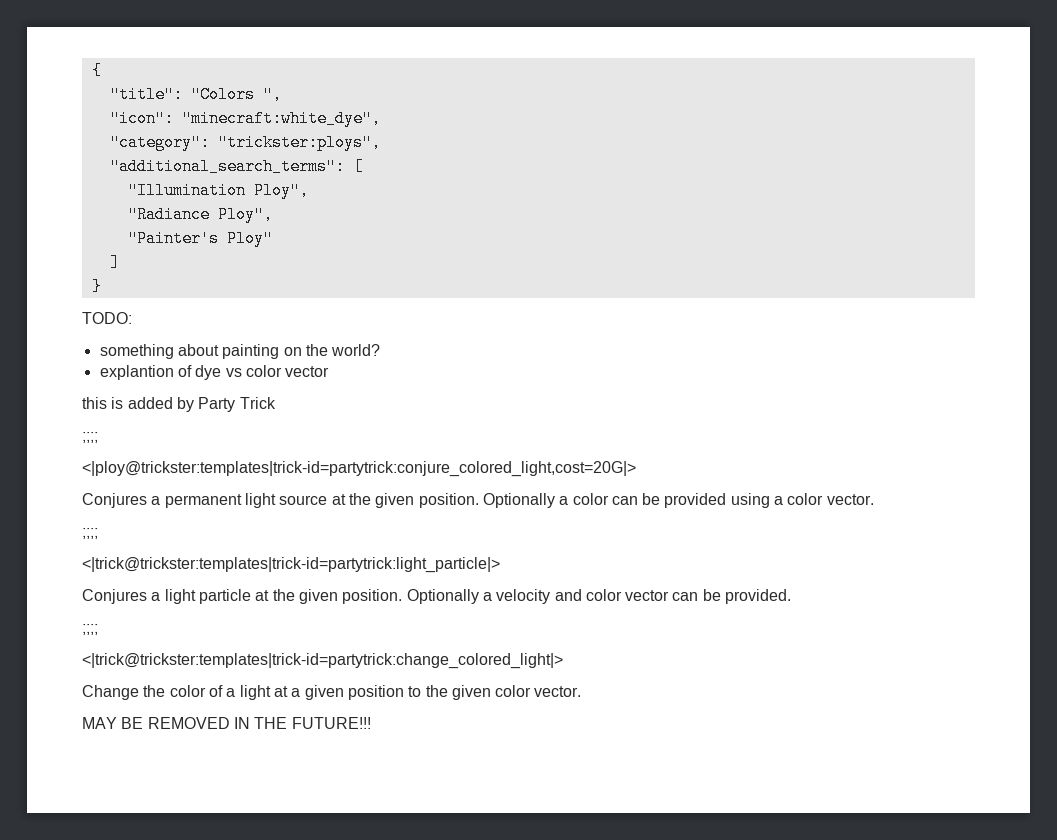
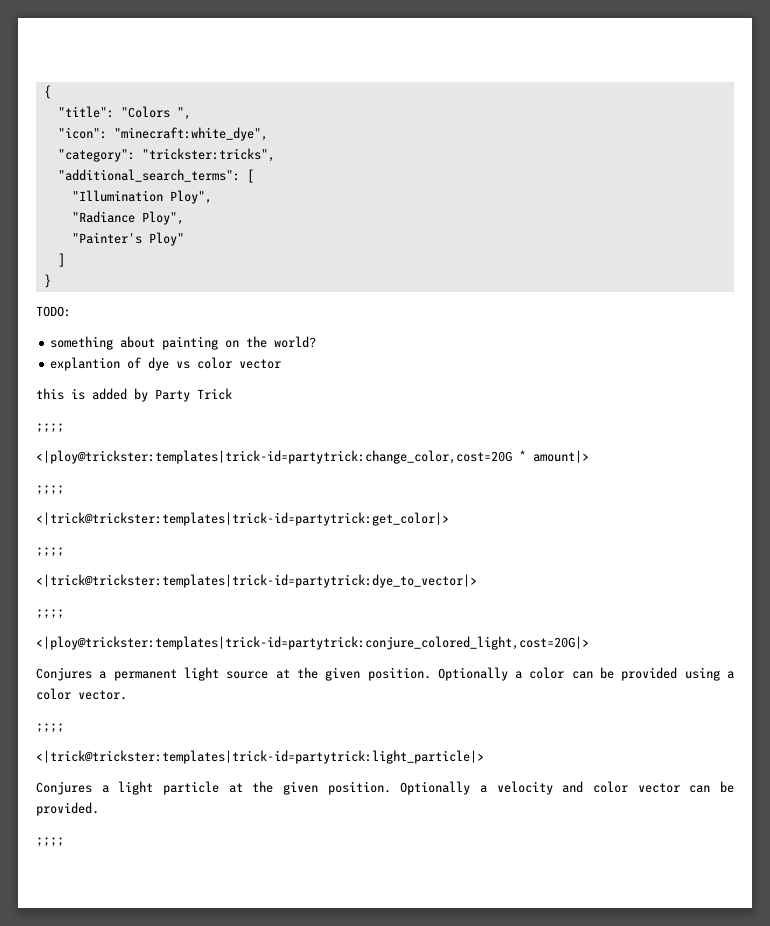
- "category": "trickster:ploys",
+ "category": "trickster:tricks",
+ <|ploy@trickster:templates|trick-id=partytrick:change_color,cost=20G * amount|>
+ ;;;;
+ <|trick@trickster:templates|trick-id=partytrick:get_color|>
+ ;;;;
+ <|trick@trickster:templates|trick-id=partytrick:dye_to_vector|>
+ ;;;;
- <|trick@trickster:templates|trick-id=partytrick:change_colored_light|>
- Change the color of a light at a given position to the given color vector.
- MAY BE REMOVED IN THE FUTURE!!!

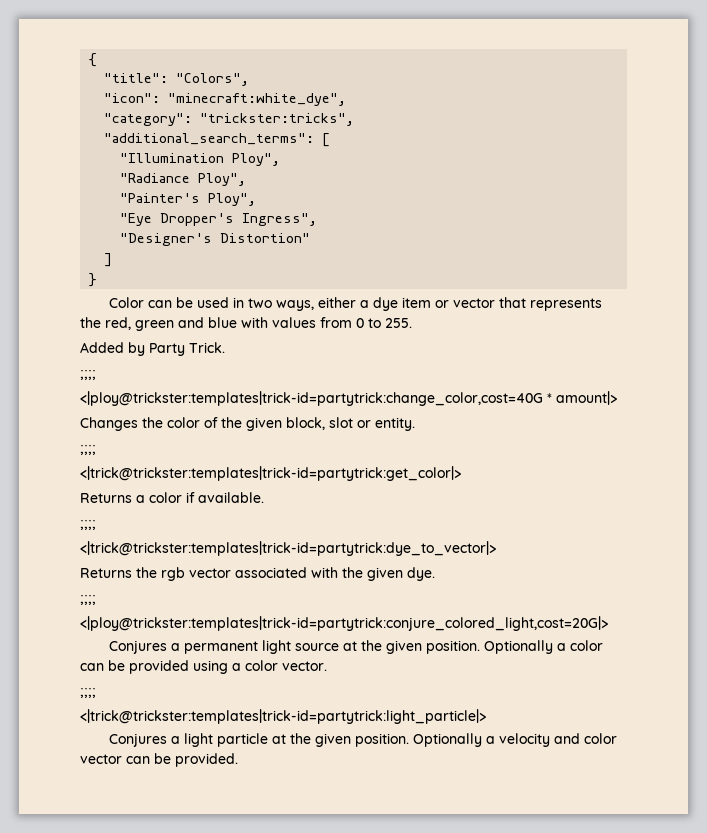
- "title": "Colors ",
+ "title": "Colors",
- "Painter's Ploy"
+ "Painter's Ploy",
+ "Eye Dropper's Ingress",
+ "Designer's Distortion"
  ]
  }
- TODO:
- something about painting on the world?
- explantion of dye vs color vector
- this is added by Party Trick
+ Color can be used in two ways, either a dye item or vector that represents the red, green and blue with values from 0 to 255.
+ Added by Party Trick.
  ;;;;
- <|ploy@trickster:templates|trick-id=partytrick:change_color,cost=20G * amount|>
+ <|ploy@trickster:templates|trick-id=partytrick:change_color,cost=40G * amount|>
+ Changes the color of the given block, slot or entity.
  ;;;;
  <|trick@trickster:templates|trick-id=partytrick:get_color|>
+ Returns a color if available.
  ;;;;
  <|trick@trickster:templates|trick-id=partytrick:dye_to_vector|>
+ Returns the rgb vector associated with the given dye.
  Optionally a velocity and color vector can be provided.
- ;;;;

